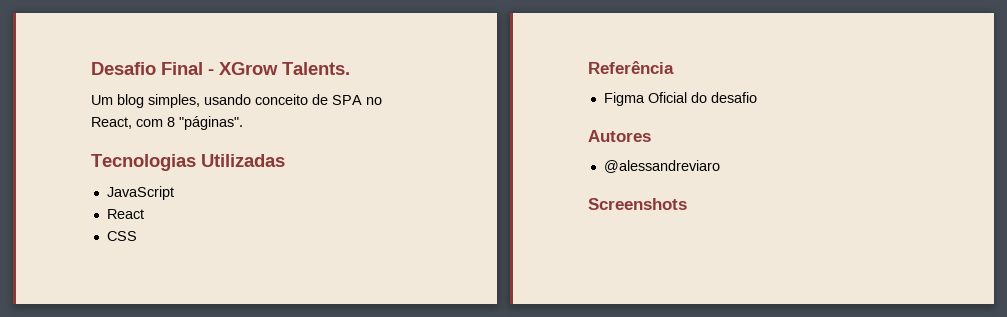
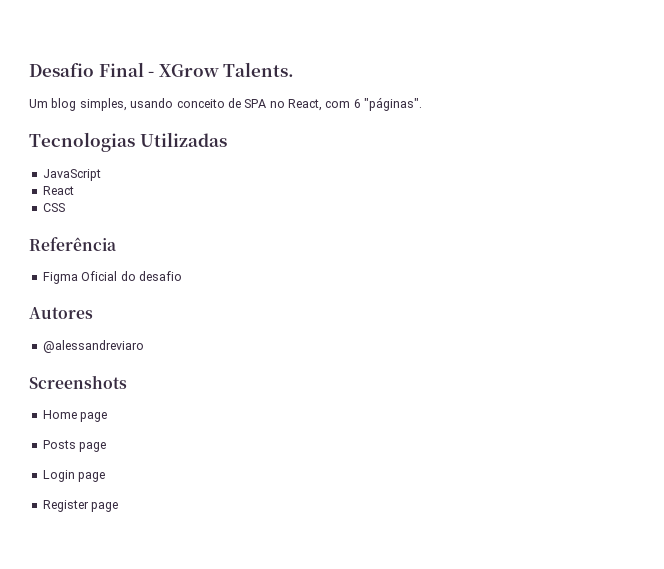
- Um blog simples, usando conceito de SPA no React, com 8 "páginas".
+ Um blog simples, usando conceito de SPA no React, com 6 "páginas".
+ Home page
+ Posts page
+ Login page
+ Register page

